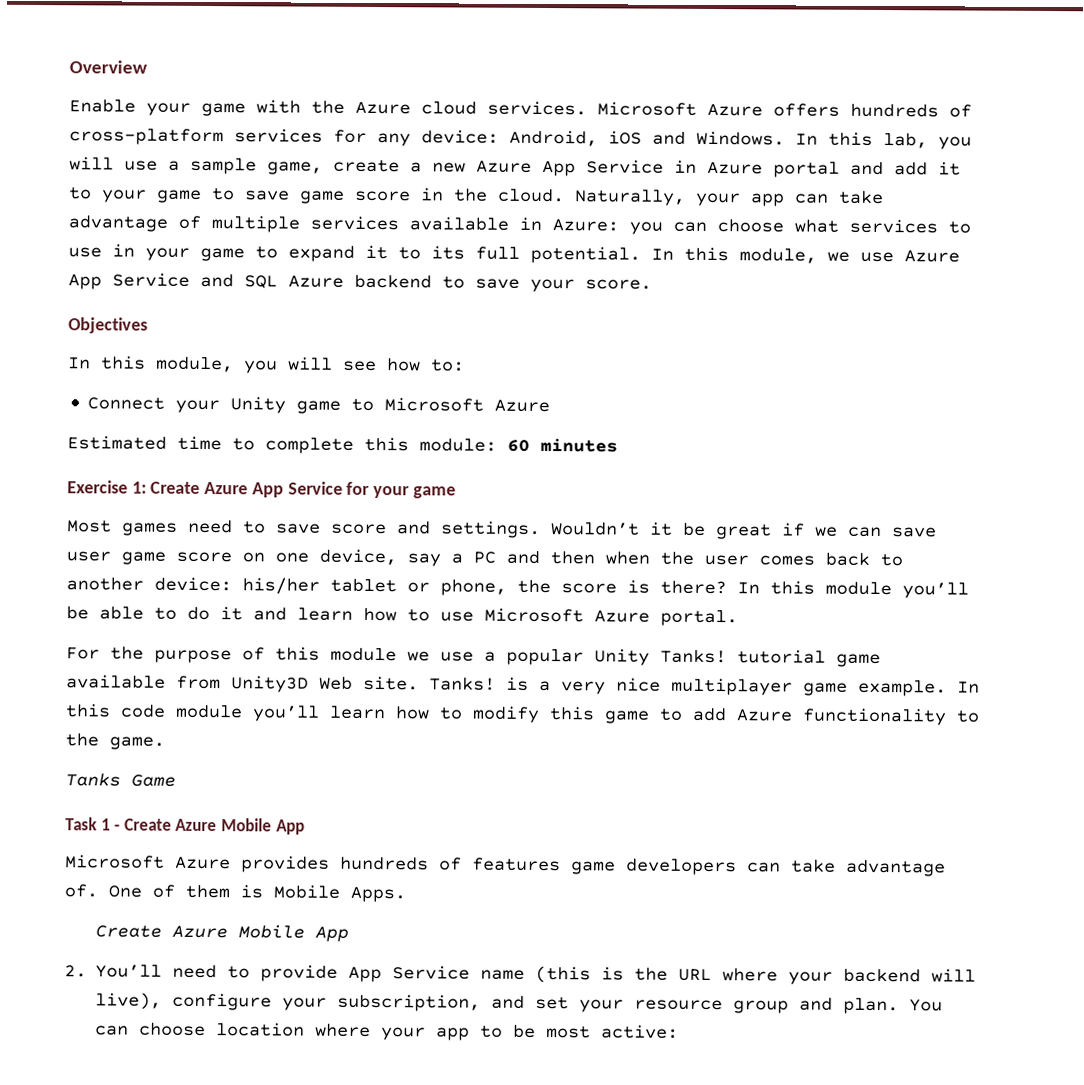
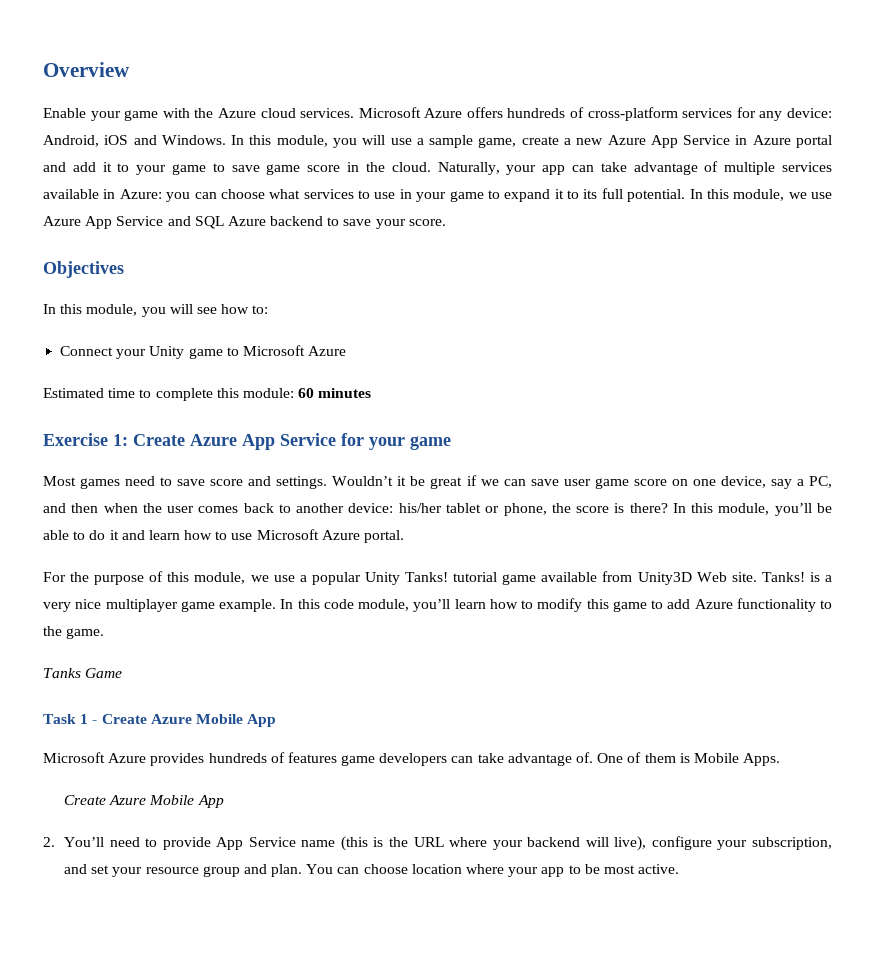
- In this lab, you will use a sample game, create a new Azure App Service in Azure portal and add it to your game to save game score in the cloud.
+ In this module, you will use a sample game, create a new Azure App Service in Azure portal and add it to your game to save game score in the cloud.
- Wouldn’t it be great if we can save user game score on one device, say a PC and then when the user comes back to another device: his/her tablet or phone, the score is there?
+ Wouldn’t it be great if we can save user game score on one device, say a PC, and then when the user comes back to another device: his/her tablet or phone, the score is there?
- In this module you’ll be able to do it and learn how to use Microsoft Azure portal.
+ In this module, you’ll be able to do it and learn how to use Microsoft Azure portal.
- For the purpose of this module we use a popular Unity Tanks! tutorial game available from Unity3D Web site.
+ For the purpose of this module, we use a popular Unity Tanks! tutorial game available from Unity3D Web site.
- In this code module you’ll learn how to modify this game to add Azure functionality to the game.
+ In this code module, you’ll learn how to modify this game to add Azure functionality to the game.
- You can choose location where your app to be most active:
+ You can choose location where your app to be most active.

